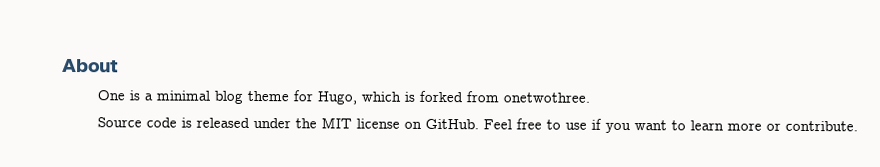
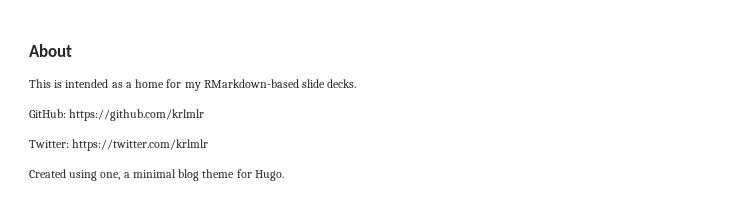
- One is a minimal blog theme for Hugo, which is forked from onetwothree.
- Source code is released under the MIT license on GitHub. Feel free to use if you want to learn more or contribute.
+ This is intended as a home for my RMarkdown-based slide decks.
+ GitHub: https://github.com/krlmlr
+ Twitter: https://twitter.com/krlmlr
+ Created using one, a minimal blog theme for Hugo.

